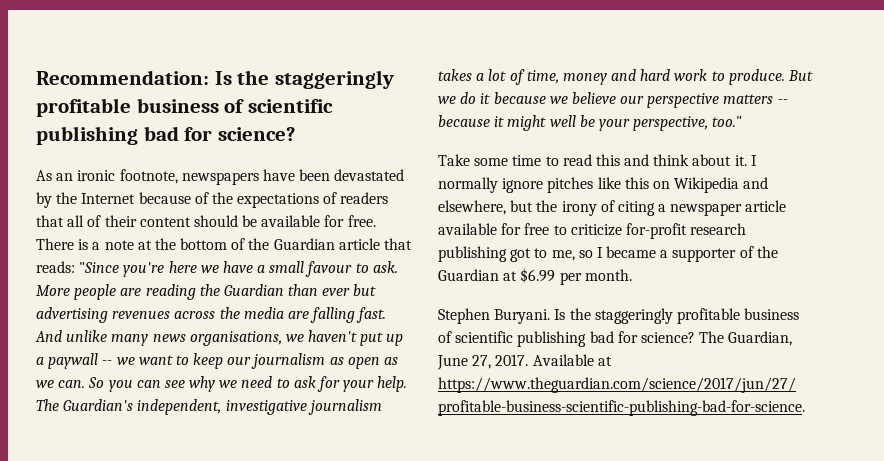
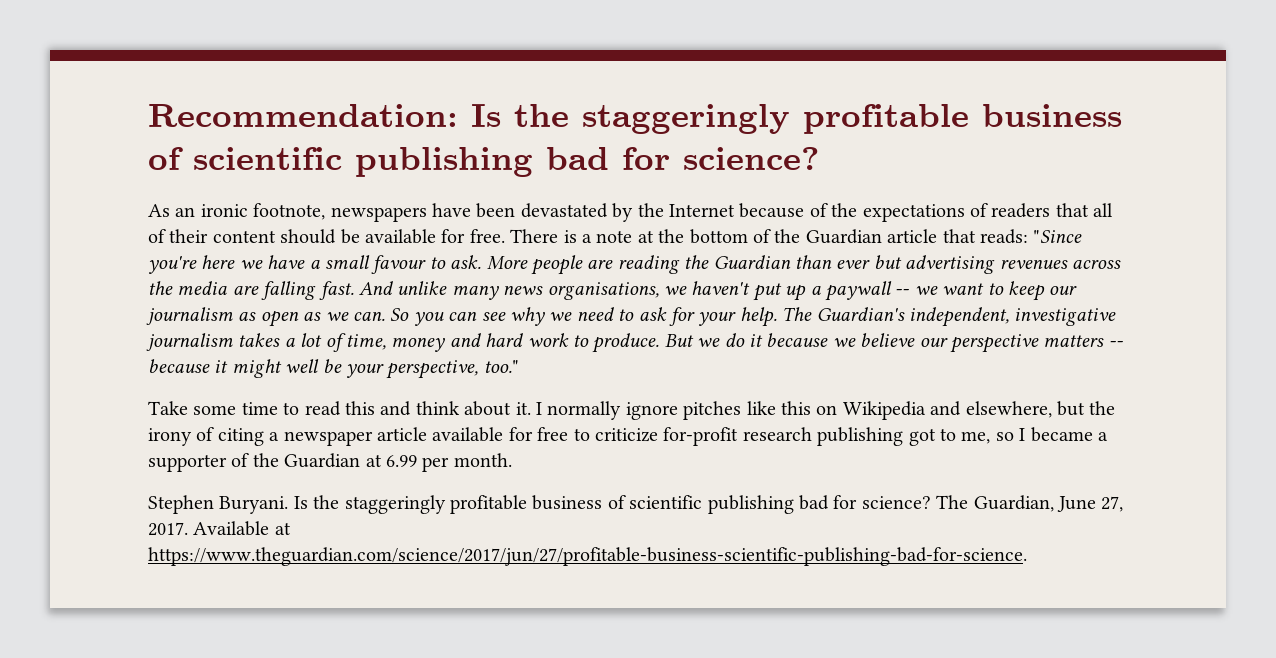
- I normally ignore pitches like this on Wikipedia and elsewhere, but the irony of citing a newspaper article available for free to criticize for-profit research publishing got to me, so I became a supporter of the Guardian at $6.99 per month.
+ I normally ignore pitches like this on Wikipedia and elsewhere, but the irony of citing a newspaper article available for free to criticize for-profit research publishing got to me, so I became a supporter of the Guardian at 6.99 per month.

